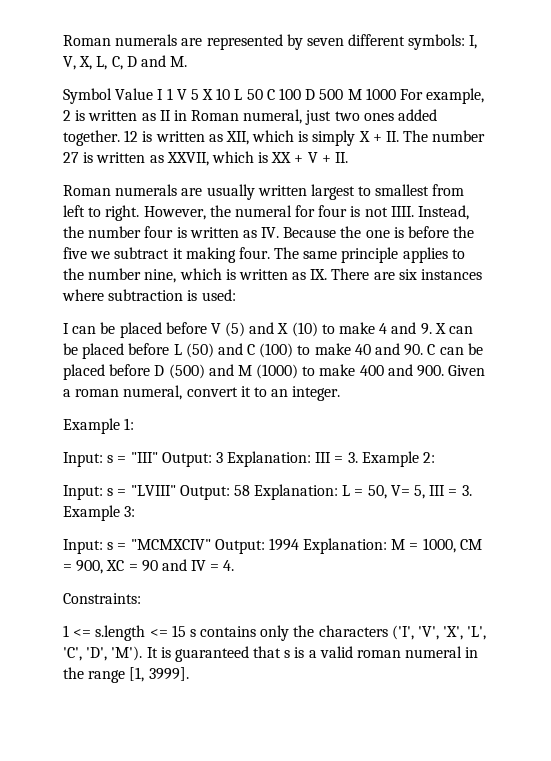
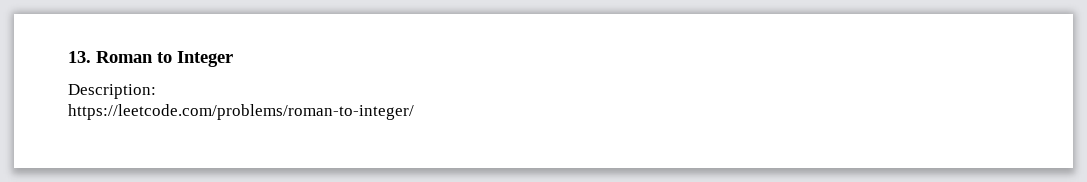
- Roman numerals are represented by seven different symbols: I, V, X, L, C, D and M.
- Symbol Value I 1 V 5 X 10 L 50 C 100 D 500 M 1000 For example, 2 is written as II in Roman numeral, just two ones added together. 12 is written as XII, which is simply X + II. The number 27 is written as XXVII, which is XX + V + II.
- Roman numerals are usually written largest to smallest from left to right. However, the numeral for four is not IIII. Instead, the number four is written as IV. Because the one is before the five we subtract it making four. The same principle applies to the number nine, which is written as IX. There are six instances where subtraction is used:
- I can be placed before V (5) and X (10) to make 4 and 9. X can be placed before L (50) and C (100) to make 40 and 90. C can be placed before D (500) and M (1000) to make 400 and 900. Given a roman numeral, convert it to an integer.
- Example 1:
- Input: s = "III" Output: 3 Explanation: III = 3. Example 2:
- Input: s = "LVIII" Output: 58 Explanation: L = 50, V= 5, III = 3. Example 3:
- Input: s = "MCMXCIV" Output: 1994 Explanation: M = 1000, CM = 900, XC = 90 and IV = 4.
- Constraints:
- 1 <= s.length <= 15 s contains only the characters ('I', 'V', 'X', 'L', 'C', 'D', 'M'). It is guaranteed that s is a valid roman numeral in the range [1, 3999].
+ 13. Roman to Integer
+ Description:
+ https://leetcode.com/problems/roman-to-integer/

